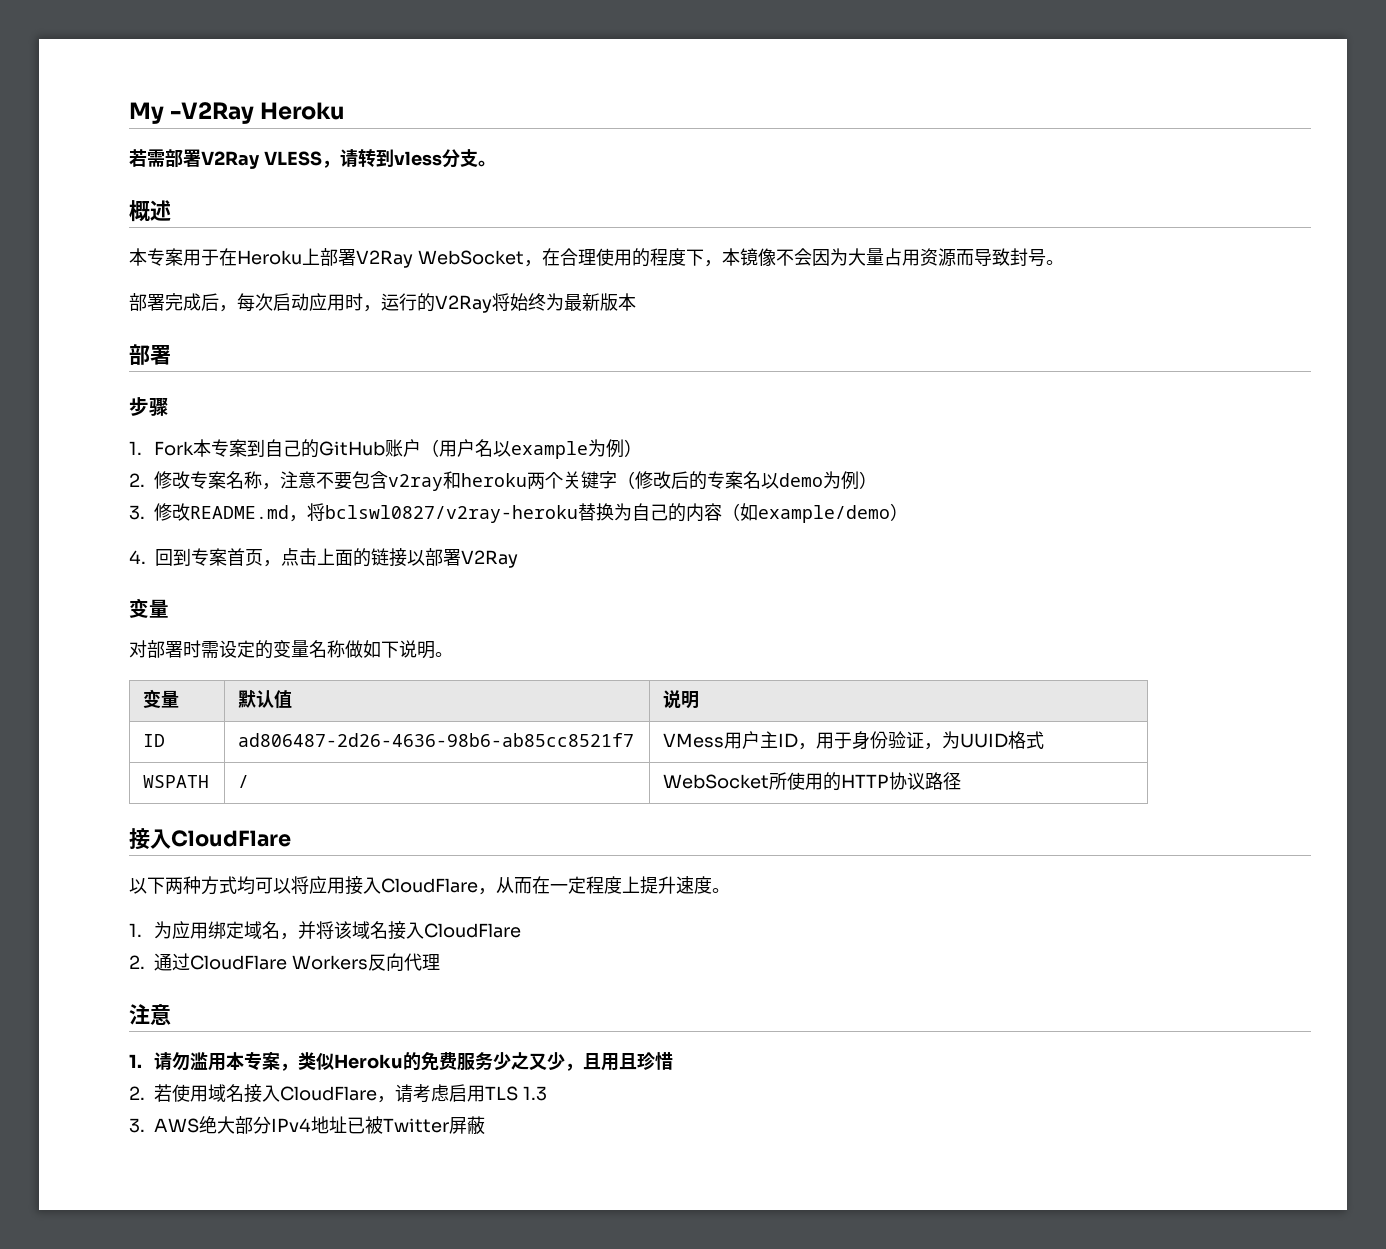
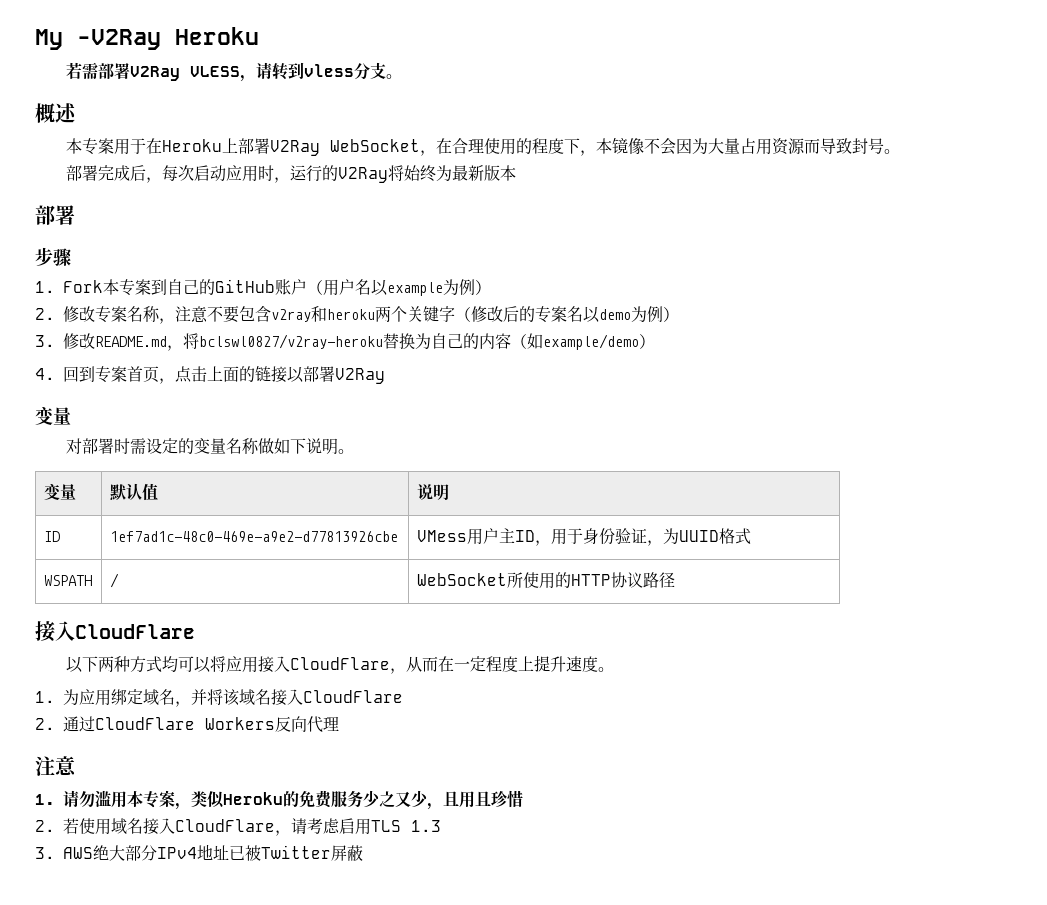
- ID | ad806487-2d26-4636-98b6-ab85cc8521f7 | VMess用户主ID，用于身份验证，为UUID格式
+ ID | 1ef7ad1c-48c0-469e-a9e2-d77813926cbe | VMess用户主ID，用于身份验证，为UUID格式

